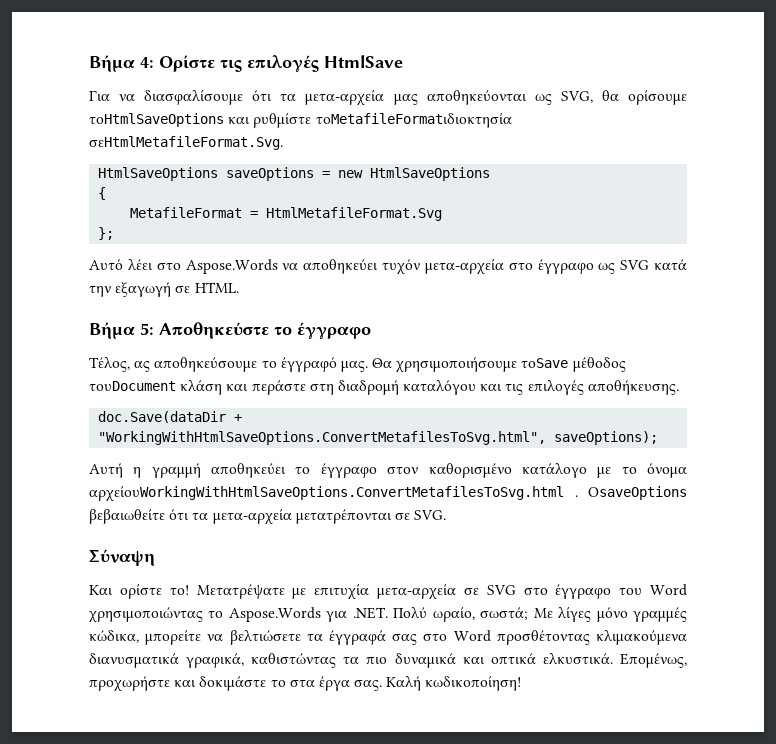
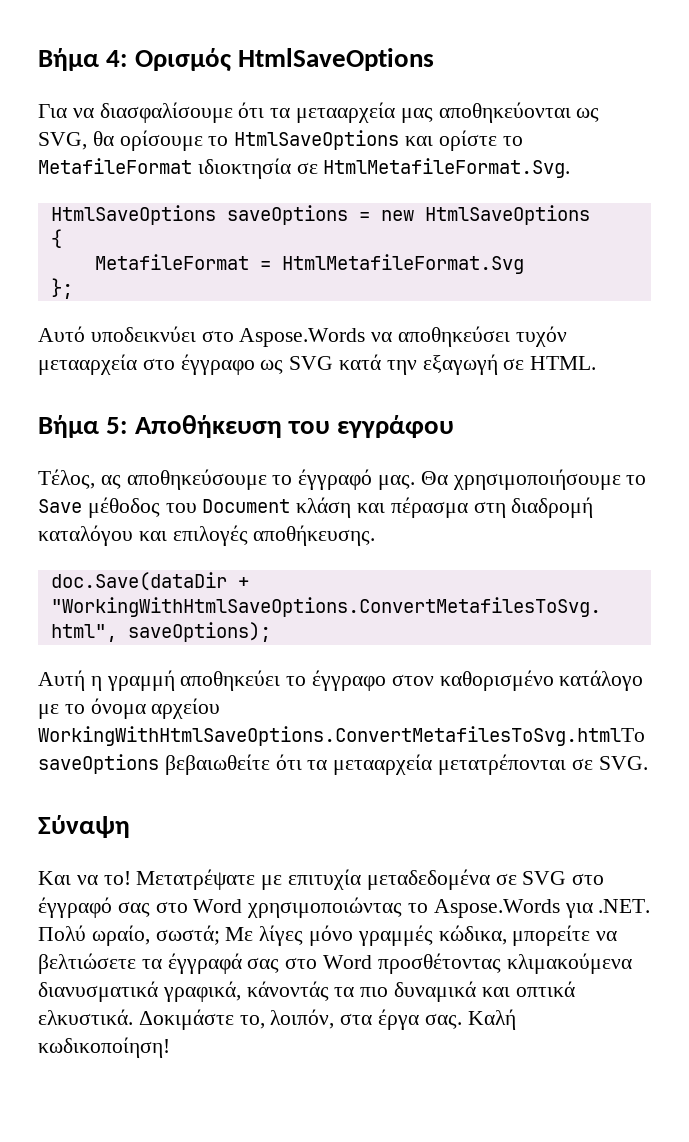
- Βήμα 4: Ορίστε τις επιλογές HtmlSave
+ Βήμα 4: Ορισμός HtmlSaveOptions
- Για να διασφαλίσουμε ότι τα μετα-αρχεία μας αποθηκεύονται ως SVG, θα ορίσουμε τοHtmlSaveOptions και ρυθμίστε τοMetafileFormatιδιοκτησία σεHtmlMetafileFormat.Svg.
+ Για να διασφαλίσουμε ότι τα μετααρχεία μας αποθηκεύονται ως SVG, θα ορίσουμε το HtmlSaveOptions και ορίστε το MetafileFormat ιδιοκτησία σε HtmlMetafileFormat.Svg.
- Αυτό λέει στο Aspose.Words να αποθηκεύει τυχόν μετα-αρχεία στο έγγραφο ως SVG κατά την εξαγωγή σε HTML.
+ Αυτό υποδεικνύει στο Aspose.Words να αποθηκεύσει τυχόν μετααρχεία στο έγγραφο ως SVG κατά την εξαγωγή σε HTML.
- Βήμα 5: Αποθηκεύστε το έγγραφο
+ Βήμα 5: Αποθήκευση του εγγράφου
- Θα χρησιμοποιήσουμε τοSave μέθοδος τουDocument κλάση και περάστε στη διαδρομή καταλόγου και τις επιλογές αποθήκευσης.
+ Θα χρησιμοποιήσουμε το Save μέθοδος του Document κλάση και πέρασμα στη διαδρομή καταλόγου και επιλογές αποθήκευσης.
- Αυτή η γραμμή αποθηκεύει το έγγραφο στον καθορισμένο κατάλογο με το όνομα αρχείουWorkingWithHtmlSaveOptions.ConvertMetafilesToSvg.html . ΟsaveOptions βεβαιωθείτε ότι τα μετα-αρχεία μετατρέπονται σε SVG.
+ Αυτή η γραμμή αποθηκεύει το έγγραφο στον καθορισμένο κατάλογο με το όνομα αρχείου WorkingWithHtmlSaveOptions.ConvertMetafilesToSvg.htmlΤο saveOptions βεβαιωθείτε ότι τα μετααρχεία μετατρέπονται σε SVG.
- Και ορίστε το!
+ Και να το!
- Μετατρέψατε με επιτυχία μετα-αρχεία σε SVG στο έγγραφο του Word χρησιμοποιώντας το Aspose.Words για .NET. Πολύ ωραίο, σωστά; Με λίγες μόνο γραμμές κώδικα, μπορείτε να βελτιώσετε τα έγγραφά σας στο Word προσθέτοντας κλιμακούμενα διανυσματικά γραφικά, καθιστώντας τα πιο δυναμικά και οπτικά ελκυστικά.
+ Μετατρέψατε με επιτυχία μεταδεδομένα σε SVG στο έγγραφό σας στο Word χρησιμοποιώντας το Aspose.Words για .NET. Πολύ ωραίο, σωστά; Με λίγες μόνο γραμμές κώδικα, μπορείτε να βελτιώσετε τα έγγραφά σας στο Word προσθέτοντας κλιμακούμενα διανυσματικά γραφικά, κάνοντάς τα πιο δυναμικά και οπτικά ελκυστικά.
- Επομένως, προχωρήστε και δοκιμάστε το στα έργα σας.
+ Δοκιμάστε το, λοιπόν, στα έργα σας.

